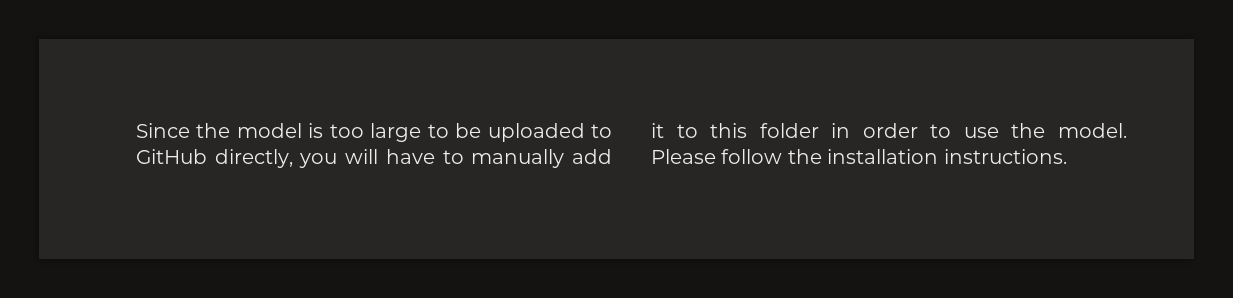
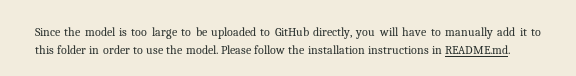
- Please follow the installation instructions.
+ Please follow the installation instructions in README.md.

